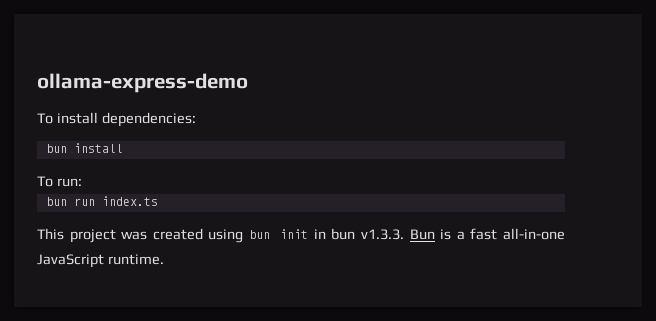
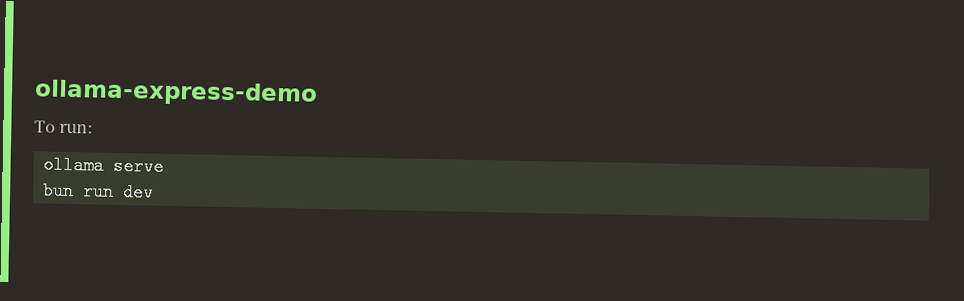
- To install dependencies:
- bun install
+ ollama serve
- bun run index.ts
- This project was created using bun init in bun v1.3.3. Bun is a fast all-in-one JavaScript runtime.
+ bun run dev

